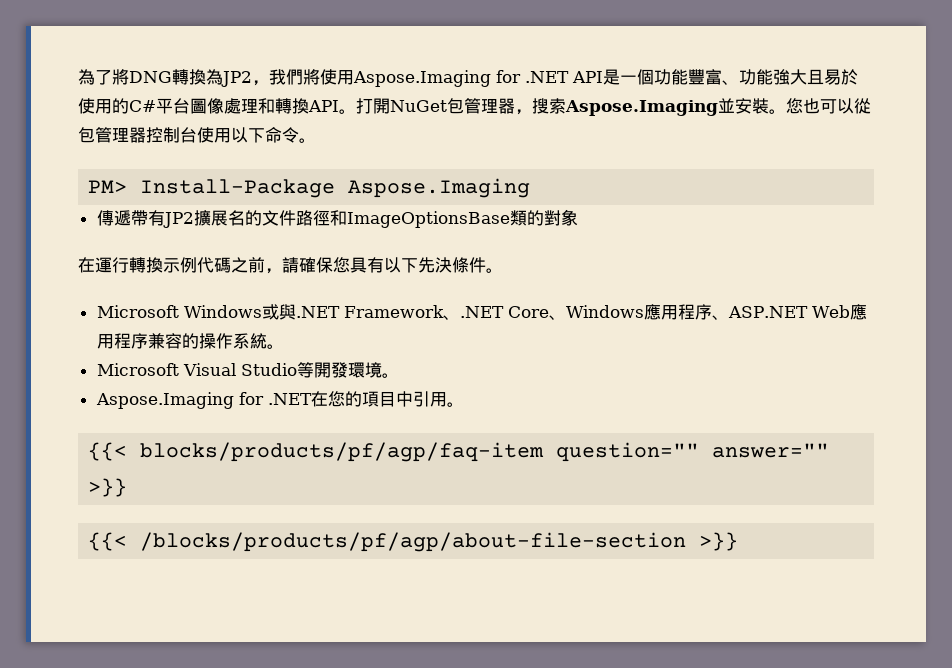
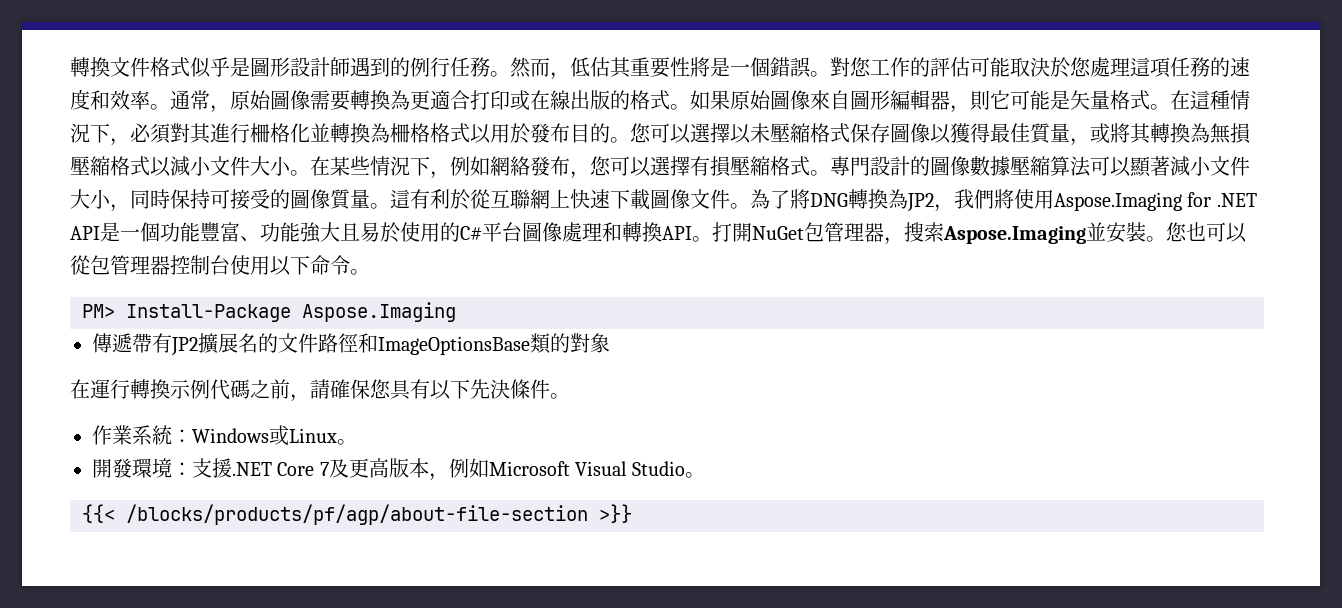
+ 轉換文件格式似乎是圖形設計師遇到的例行任務。然而，低估其重要性將是一個錯誤。對您工作的評估可能取決於您處理這項任務的速度和效率。通常，原始圖像需要轉換為更適合打印或在線出版的格式。如果原始圖像來自圖形編輯器，則它可能是矢量格式。在這種情況下，必須對其進行柵格化並轉換為柵格格式以用於發布目的。您可以選擇以未壓縮格式保存圖像以獲得最佳質量，或將其轉換為無損壓縮格式以減小文件大小。在某些情況下，例如網絡發布，您可以選擇有損壓縮格式。專門設計的圖像數據壓縮算法可以顯著減小文件大小，同時保持可接受的圖像質量。這有利於從互聯網上快速下載圖像文件。
- Microsoft Windows或與.NET Framework、.NET Core、Windows應用程序、ASP.NET Web應用程序兼容的操作系統。
- Microsoft Visual Studio等開發環境。
- Aspose.Imaging for .NET在您的項目中引用。
- {{< blocks/products/pf/agp/faq-item question="" answer="" >}}
+ 作業系統：Windows或Linux。
+ 開發環境：支援.NET Core 7及更高版本，例如Microsoft Visual Studio。

